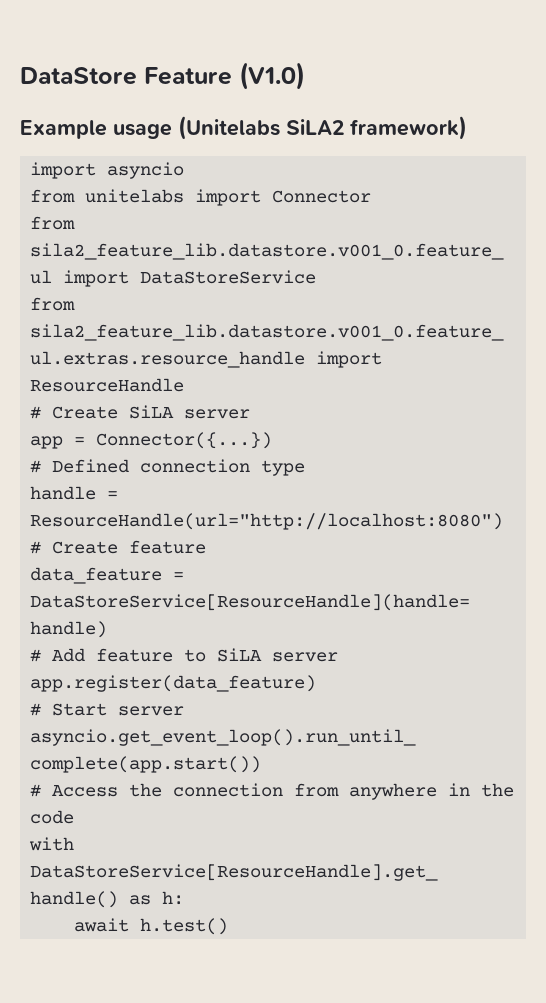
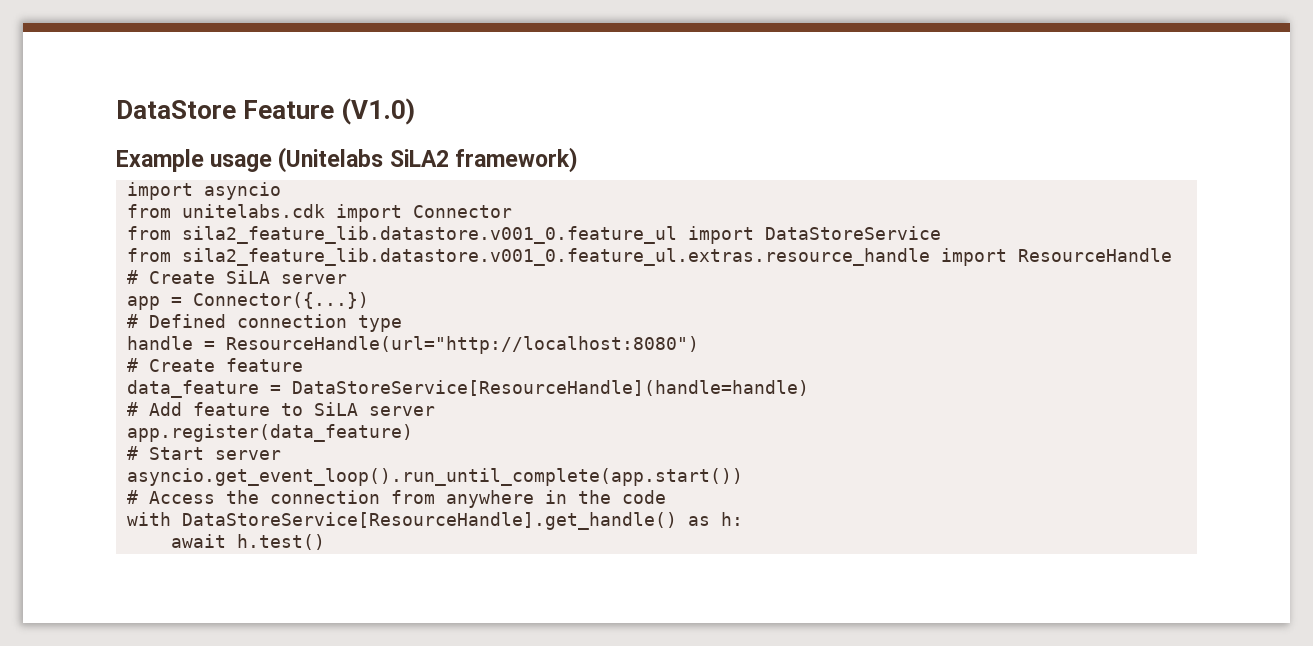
- from unitelabs import Connector
+ from unitelabs.cdk import Connector

